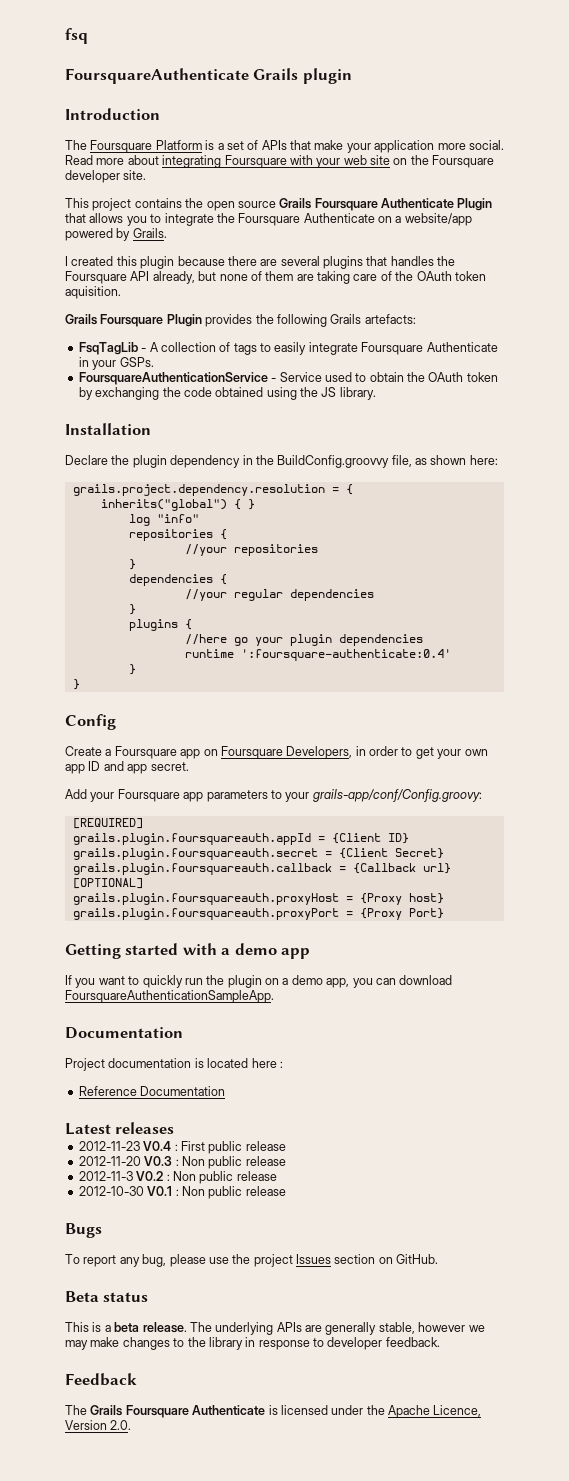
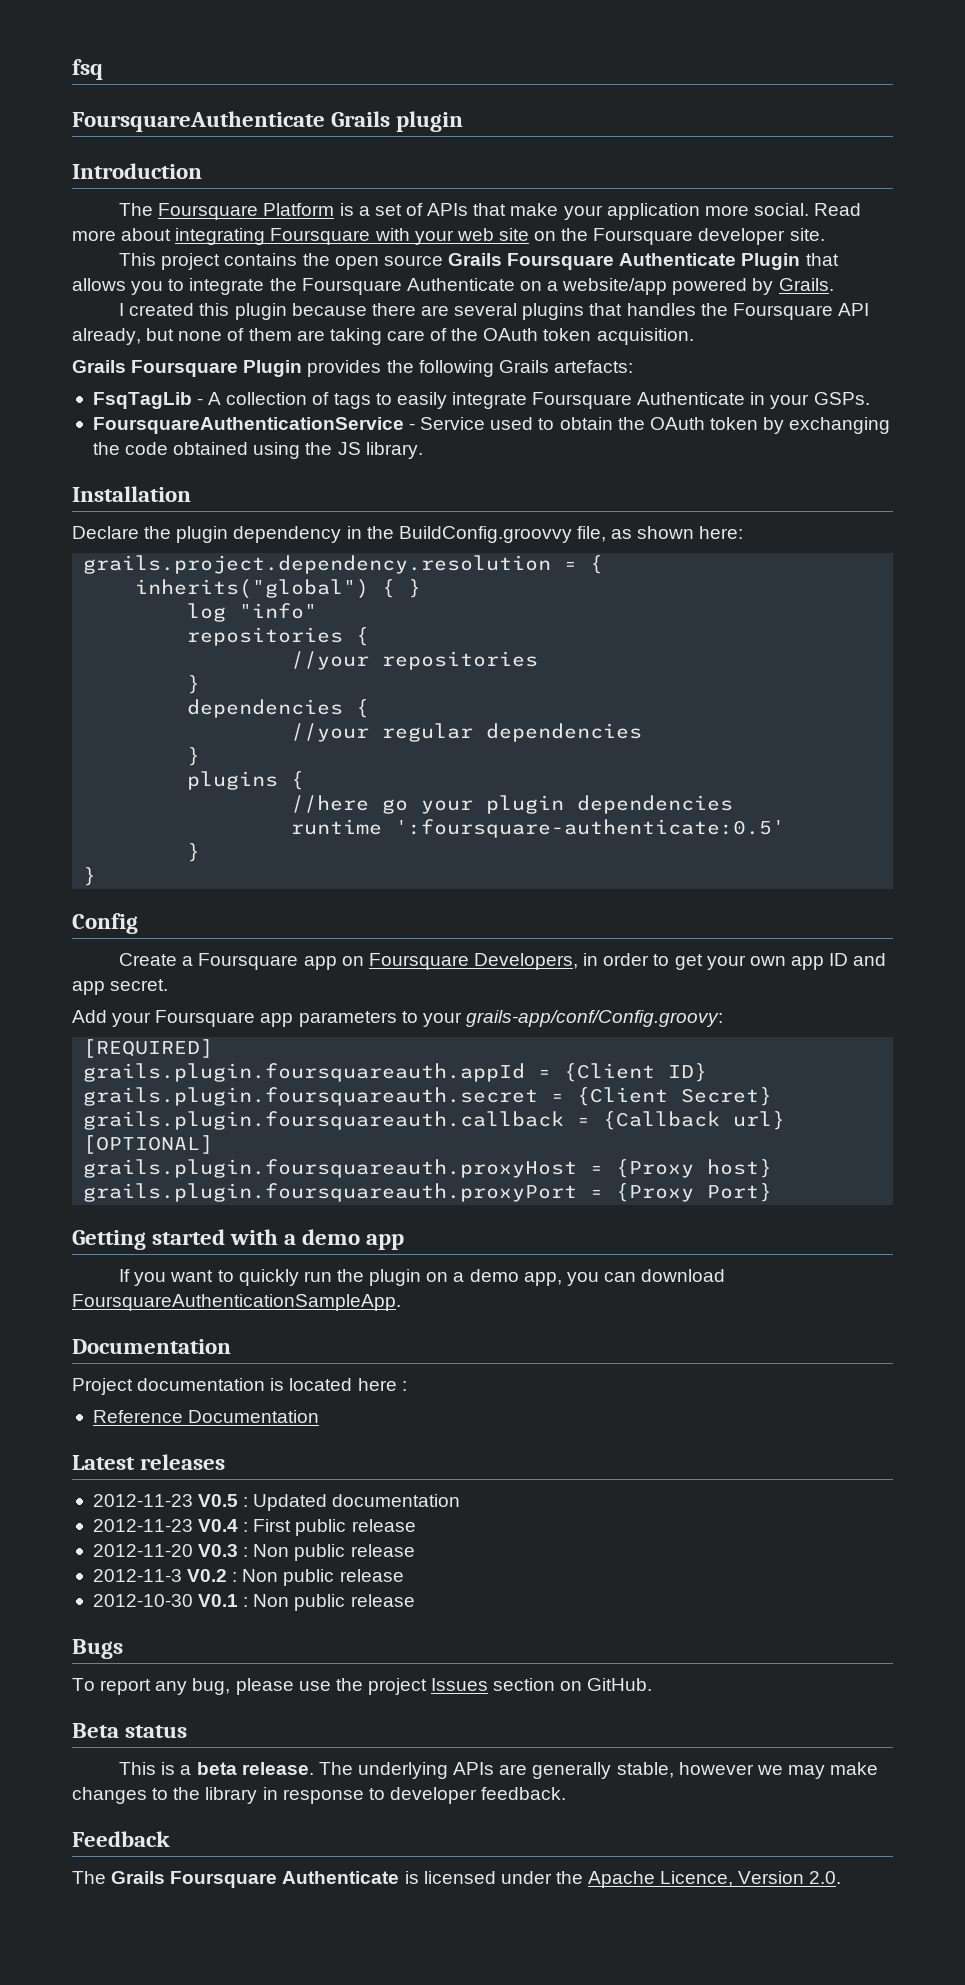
- I created this plugin because there are several plugins that handles the Foursquare API already, but none of them are taking care of the OAuth token aquisition.
+ I created this plugin because there are several plugins that handles the Foursquare API already, but none of them are taking care of the OAuth token acquisition.
- runtime ':foursquare-authenticate:0.4'
+ runtime ':foursquare-authenticate:0.5'
+ 2012-11-23 V0.5 : Updated documentation

